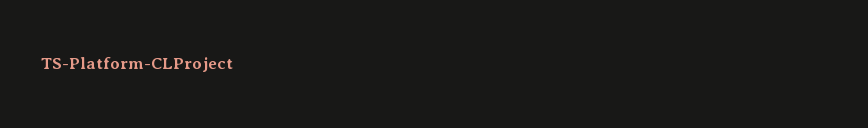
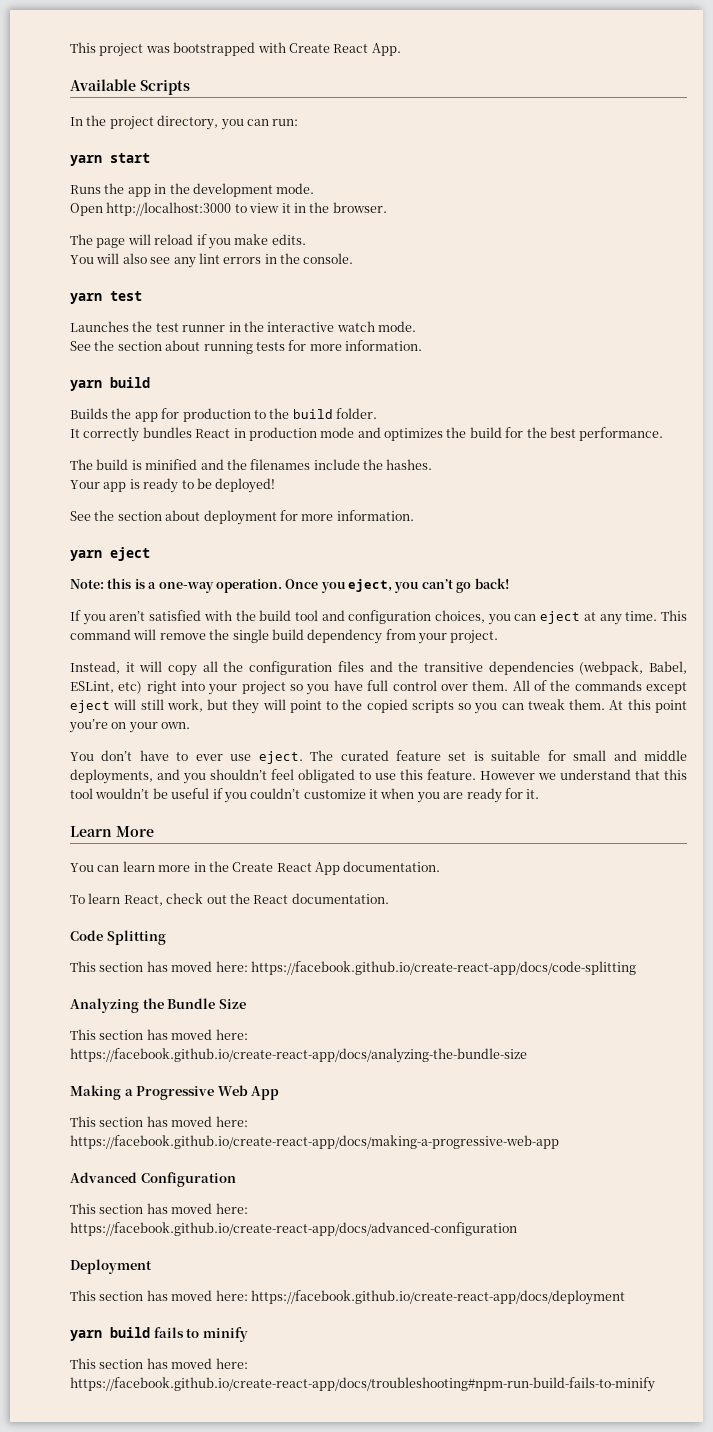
- TS-Platform-CLProject
+ This project was bootstrapped with Create React App.
+ Available Scripts
+ In the project directory, you can run:
+ yarn start
+ Runs the app in the development mode.
+ Open http://localhost:3000 to view it in the browser.
+ The page will reload if you make edits.
+ You will also see any lint errors in the console.
+ yarn test
+ Launches the test runner in the interactive watch mode.
+ See the section about running tests for more information.
+ yarn build
+ Builds the app for production to the build folder.
+ It correctly bundles React in production mode and optimizes the build for the best performance.
+ The build is minified and the filenames include the hashes.
+ Your app is ready to be deployed!
+ See the section about deployment for more information.
+ yarn eject
+ Note: this is a one-way operation. Once you eject, you can’t go back!
+ If you aren’t satisfied with the build tool and configuration choices, you can eject at any time. This command will remove the single build dependency from your project.
+ Instead, it will copy all the configuration files and the transitive dependencies (webpack, Babel, ESLint, etc) right into your project so you have full control over them. All of the commands except eject will still work, but they will point to the copied scripts so you can tweak them. At this point you’re on your own.
+ You don’t have to ever use eject. The curated feature set is suitable for small and middle deployments, and you shouldn’t feel obligated to use this feature. However we understand that this tool wouldn’t be useful if you couldn’t customize it when you are ready for it.
+ Learn More
+ You can learn more in the Create React App documentation.
+ To learn React, check out the React documentation.
+ Code Splitting
+ This section has moved here: https://facebook.github.io/create-react-app/docs/code-splitting
+ Analyzing the Bundle Size
+ This section has moved here: https://facebook.github.io/create-react-app/docs/analyzing-the-bundle-size
+ Making a Progressive Web App
+ This section has moved here: https://facebook.github.io/create-react-app/docs/making-a-progressive-web-app
+ Advanced Configuration
+ This section has moved here: https://facebook.github.io/create-react-app/docs/advanced-configuration
+ Deployment
+ This section has moved here: https://facebook.github.io/create-react-app/docs/deployment
+ yarn build fails to minify
+ This section has moved here: https://facebook.github.io/create-react-app/docs/troubleshooting#npm-run-build-fails-to-minify

